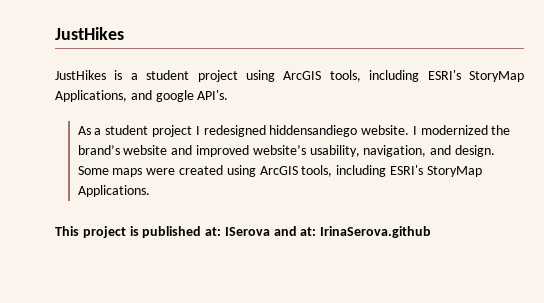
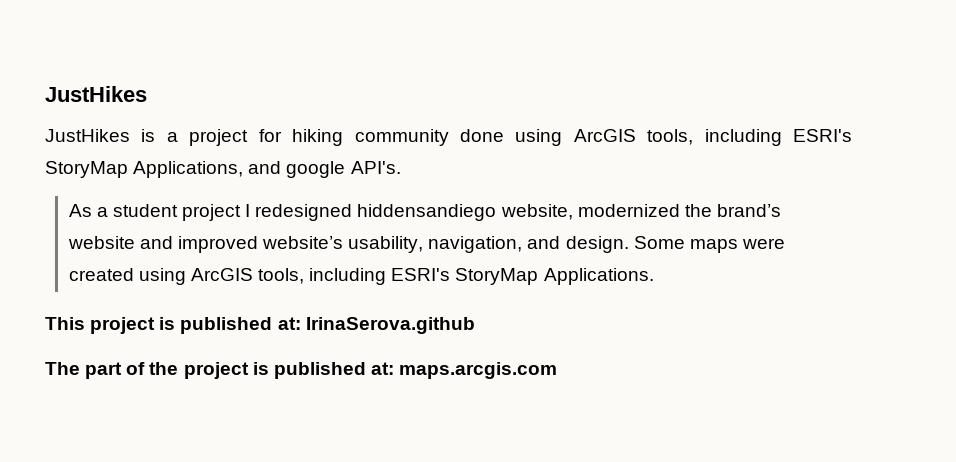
- JustHikes is a student project using ArcGIS tools, including ESRI's StoryMap Applications, and google API's.
+ JustHikes is a project for hiking community done using ArcGIS tools, including ESRI's StoryMap Applications, and google API's.
- As a student project I redesigned hiddensandiego website. I modernized the brand’s website and improved website’s usability, navigation, and design.
+ As a student project I redesigned hiddensandiego website, modernized the brand’s website and improved website’s usability, navigation, and design.
- This project is published at: ISerova and at: IrinaSerova.github
+ This project is published at: IrinaSerova.github
+ The part of the project is published at: maps.arcgis.com

